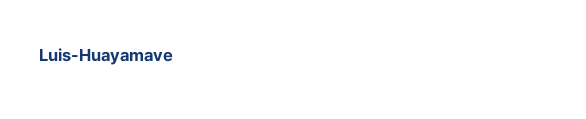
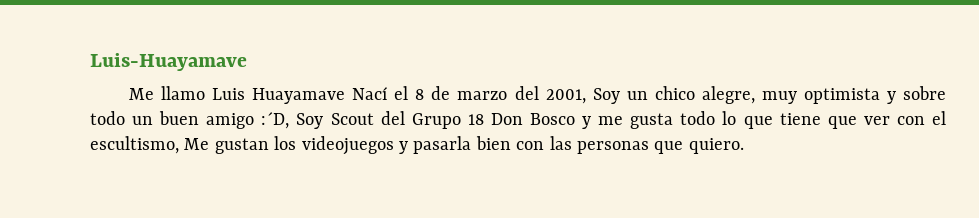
+ Me llamo Luis Huayamave Nací el 8 de marzo del 2001, Soy un chico alegre, muy optimista y sobre todo un buen amigo :´D, Soy Scout del Grupo 18 Don Bosco y me gusta todo lo que tiene que ver con el escultismo, Me gustan los videojuegos y pasarla bien con las personas que quiero.

